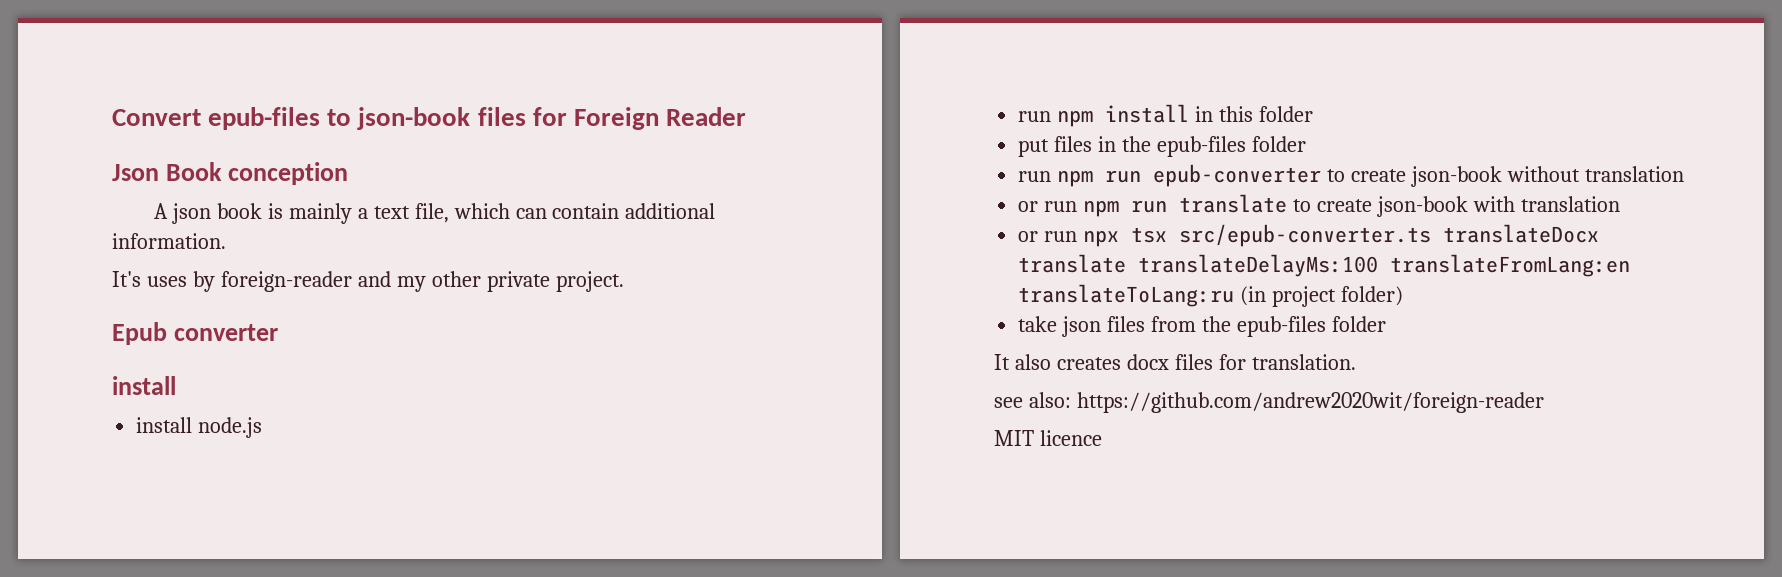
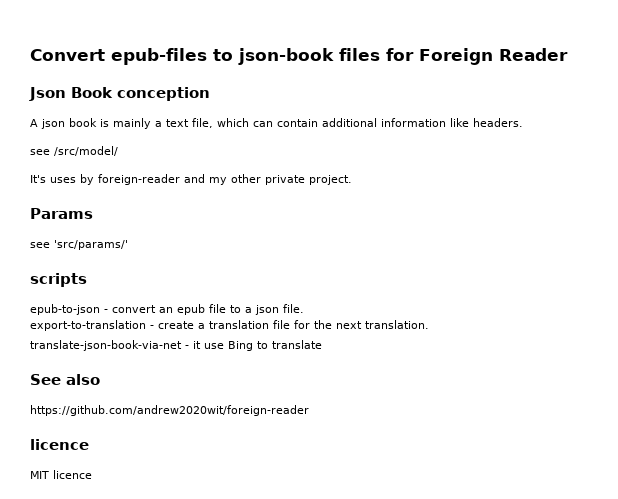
- A json book is mainly a text file, which can contain additional information.
+ A json book is mainly a text file, which can contain additional information like headers.
+ see /src/model/
- Epub converter
- install
- install node.js
- run npm install in this folder
- put files in the epub-files folder
- run npm run epub-converter to create json-book without translation
- or run npm run translate to create json-book with translation
- or run npx tsx src/epub-converter.ts translateDocx translate translateDelayMs:100 translateFromLang:en translateToLang:ru (in project folder)
- take json files from the epub-files folder
- It also creates docx files for translation.
- see also: https://github.com/andrew2020wit/foreign-reader
+ Params
+ see 'src/params/'
+ scripts
+ epub-to-json - convert an epub file to a json file.
+ export-to-translation - create a translation file for the next translation.
+ translate-json-book-via-net - it use Bing to translate
+ See also
+ https://github.com/andrew2020wit/foreign-reader
+ licence

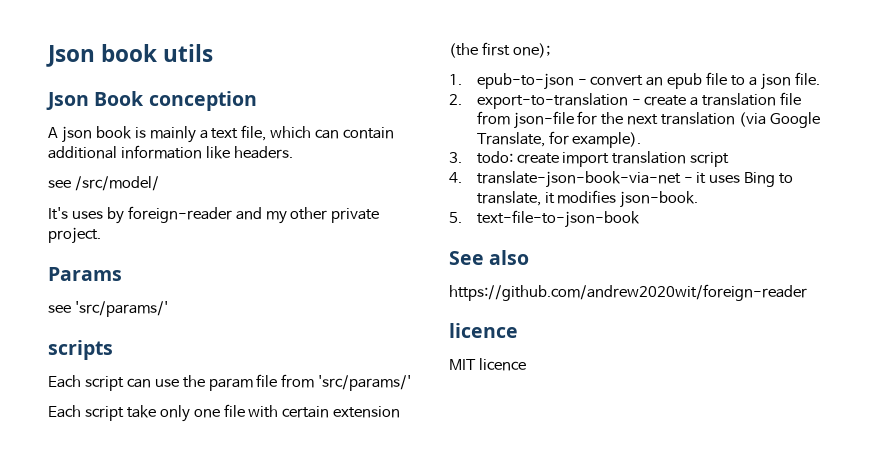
- Convert epub-files to json-book files for Foreign Reader
+ Json book utils
- epub-to-json - convert an epub file to a json file.
+ Each script can use the param file from 'src/params/'
+ Each script take only one file with certain extension (the first one);
+ 1. epub-to-json - convert an epub file to a json file.
- export-to-translation - create a translation file for the next translation.
- translate-json-book-via-net - it use Bing to translate
+ 2. export-to-translation - create a translation file from json-file for the next translation (via Google Translate, for example).
+ 3. todo: create import translation script
+ 4. translate-json-book-via-net - it uses Bing to translate, it modifies json-book.
+ 5. text-file-to-json-book

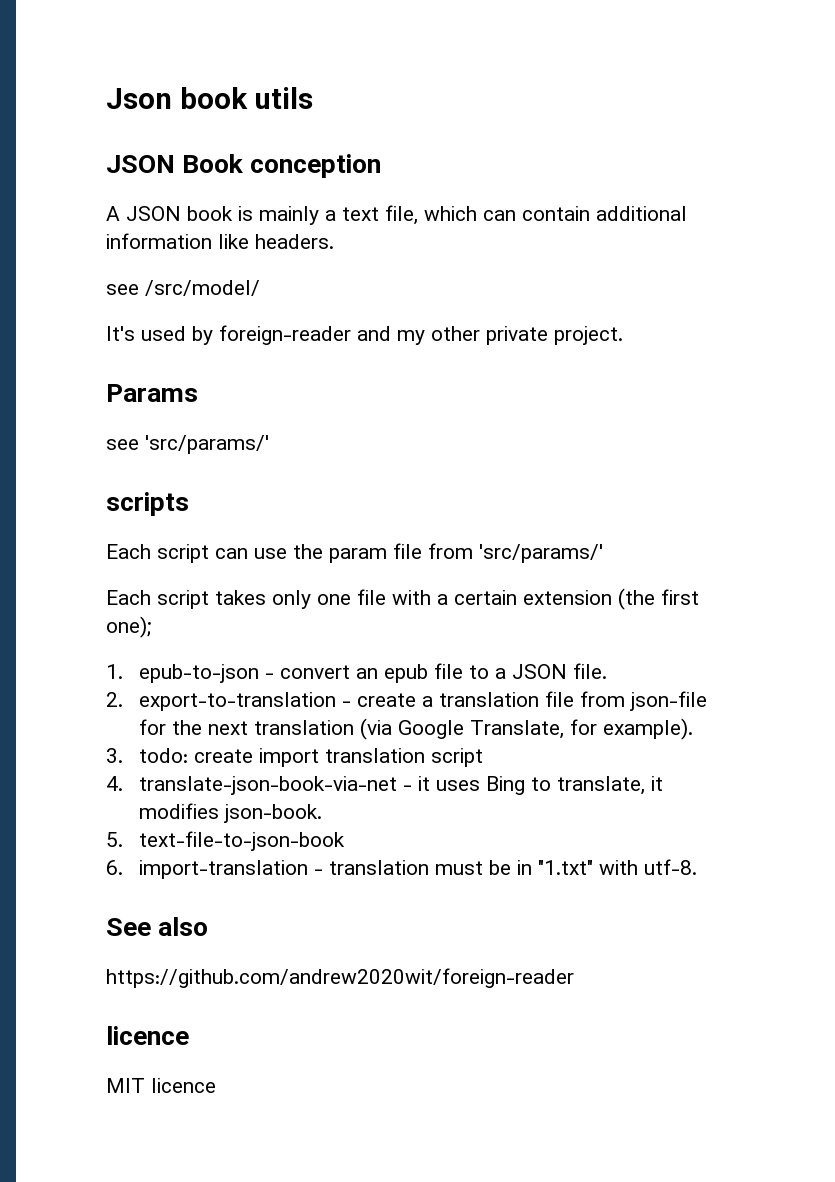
- Json Book conception
+ JSON Book conception
- A json book is mainly a text file, which can contain additional information like headers.
+ A JSON book is mainly a text file, which can contain additional information like headers.
- It's uses by foreign-reader and my other private project.
+ It's used by foreign-reader and my other private project.
- Each script take only one file with certain extension (the first one);
+ Each script takes only one file with a certain extension (the first one);
- 1. epub-to-json - convert an epub file to a json file.
+ 1. epub-to-json - convert an epub file to a JSON file.
+ 6. import-translation - translation must be in "1.txt" with utf-8.

